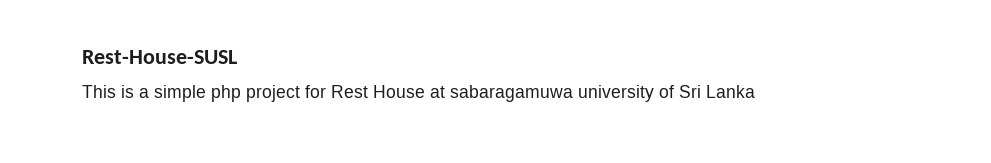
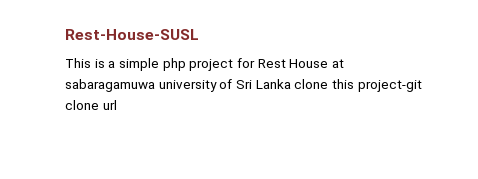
- This is a simple php project for Rest House at sabaragamuwa university of Sri Lanka
+ This is a simple php project for Rest House at sabaragamuwa university of Sri Lanka clone this project-git clone url

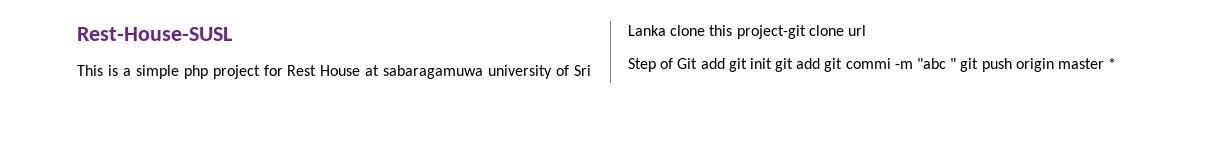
+ Step of Git add git init git add git commi -m "abc " git push origin master *

